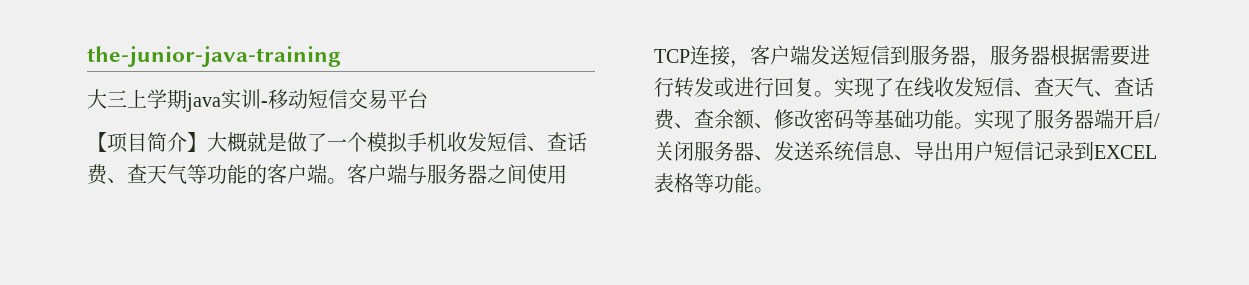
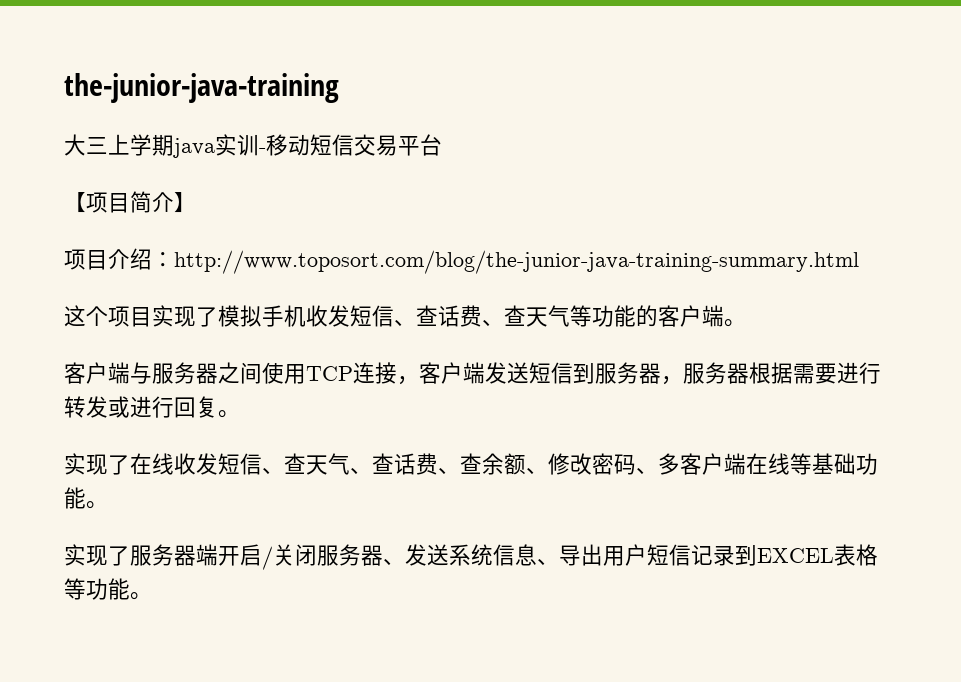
- 【项目简介】大概就是做了一个模拟手机收发短信、查话费、查天气等功能的客户端。客户端与服务器之间使用TCP连接，客户端发送短信到服务器，服务器根据需要进行转发或进行回复。实现了在线收发短信、查天气、查话费、查余额、修改密码等基础功能。实现了服务器端开启/关闭服务器、发送系统信息、导出用户短信记录到EXCEL表格等功能。
+ 【项目简介】
+ 项目介绍：http://www.toposort.com/blog/the-junior-java-training-summary.html
+ 这个项目实现了模拟手机收发短信、查话费、查天气等功能的客户端。
+ 客户端与服务器之间使用TCP连接，客户端发送短信到服务器，服务器根据需要进行转发或进行回复。
+ 实现了在线收发短信、查天气、查话费、查余额、修改密码、多客户端在线等基础功能。
+ 实现了服务器端开启/关闭服务器、发送系统信息、导出用户短信记录到EXCEL表格等功能。

